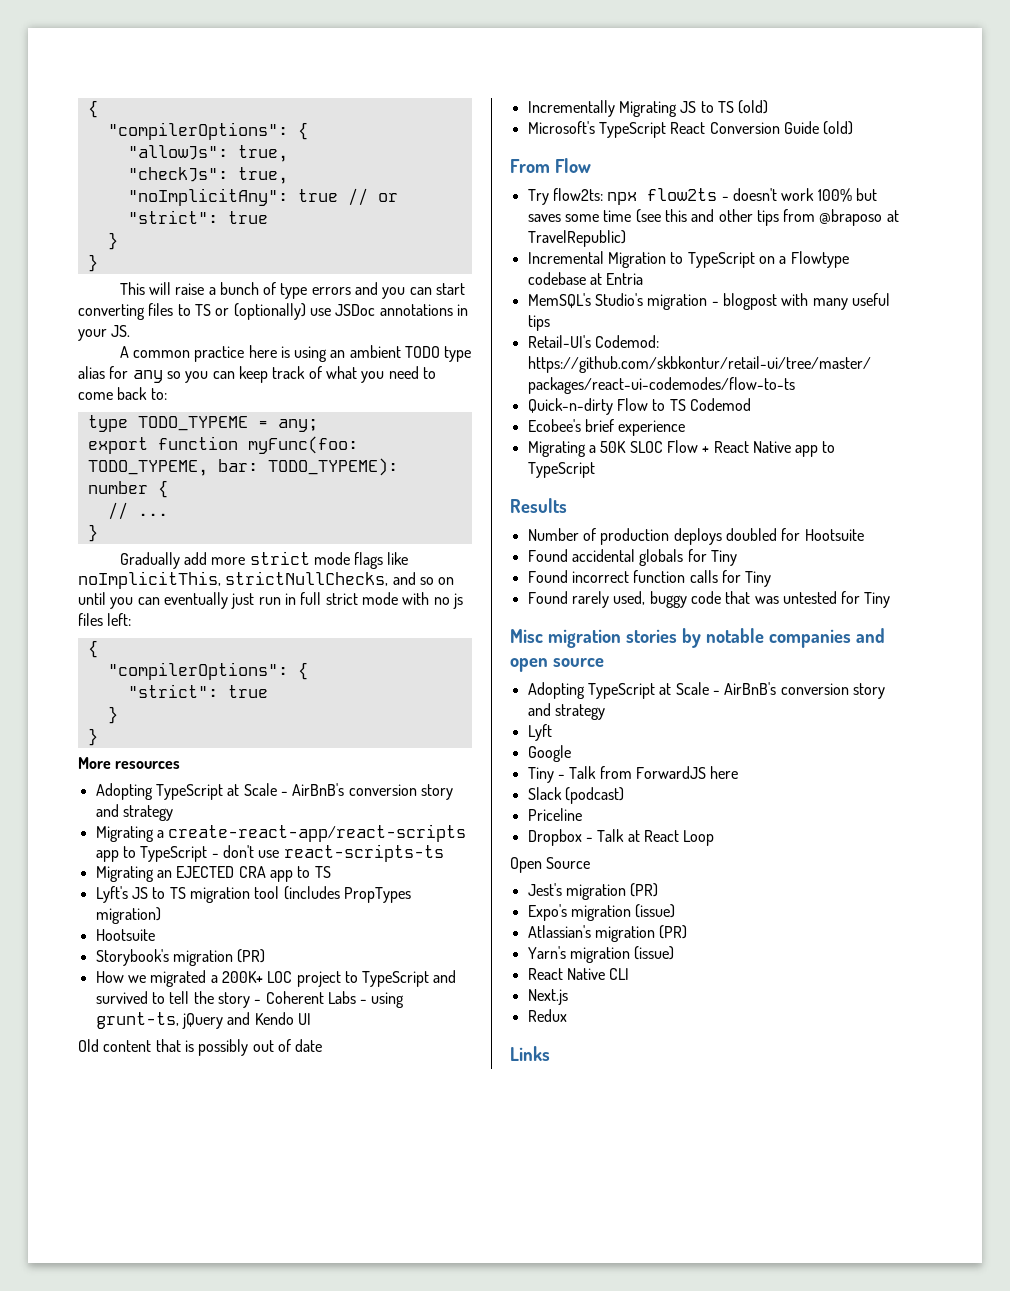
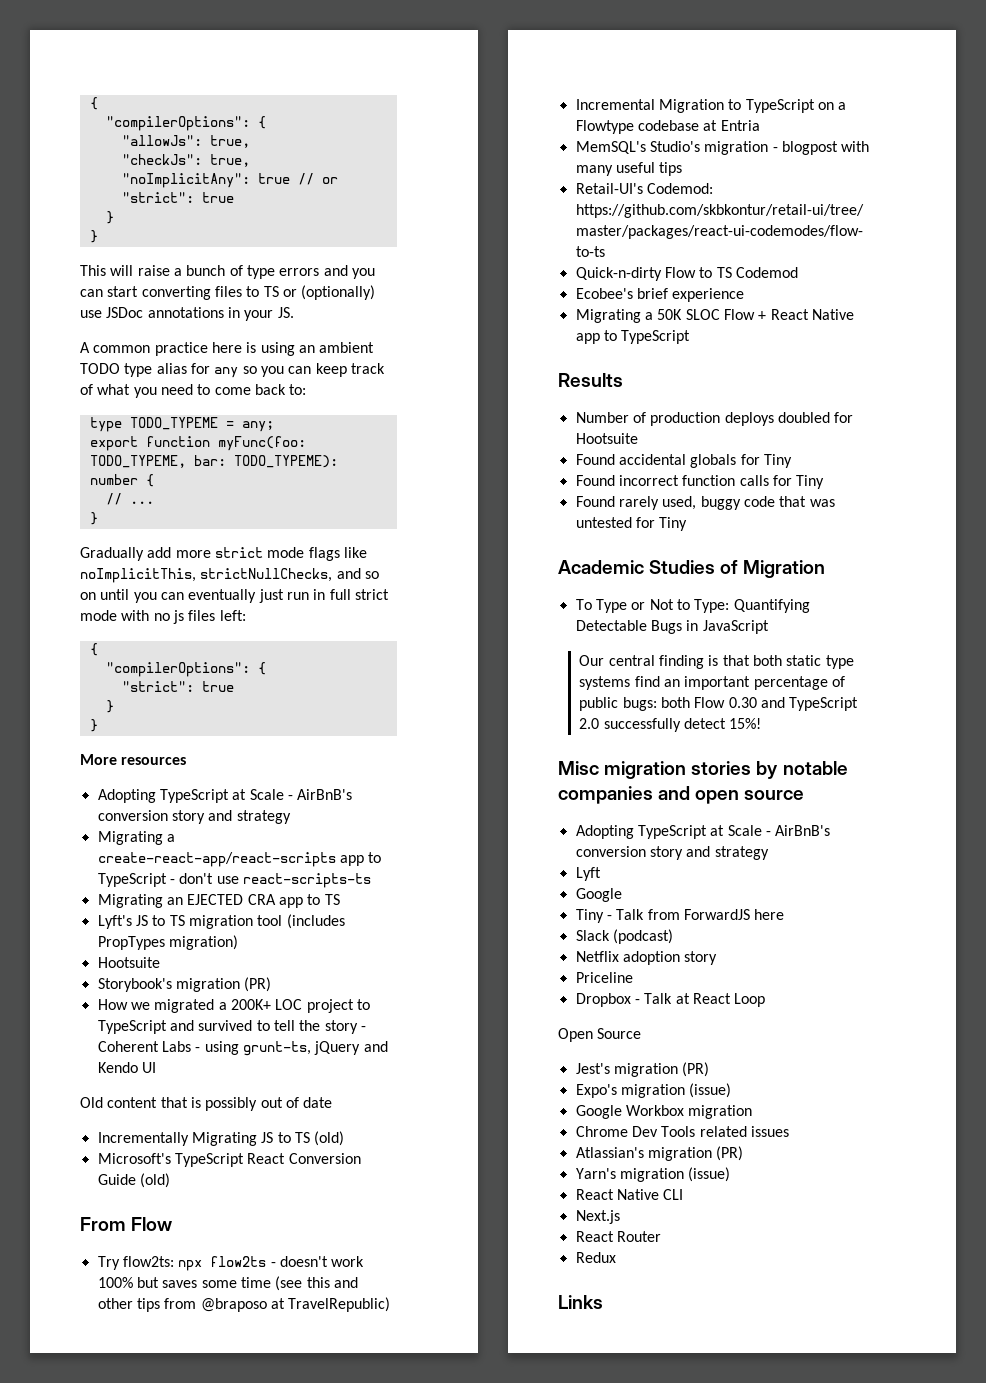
+ Academic Studies of Migration
+ To Type or Not to Type: Quantifying Detectable Bugs in JavaScript
+ Our central finding is that both static type systems find an important percentage of public bugs: both Flow 0.30 and TypeScript 2.0 successfully detect 15%!
+ Netflix adoption story
+ Google Workbox migration
+ Chrome Dev Tools related issues
+ React Router

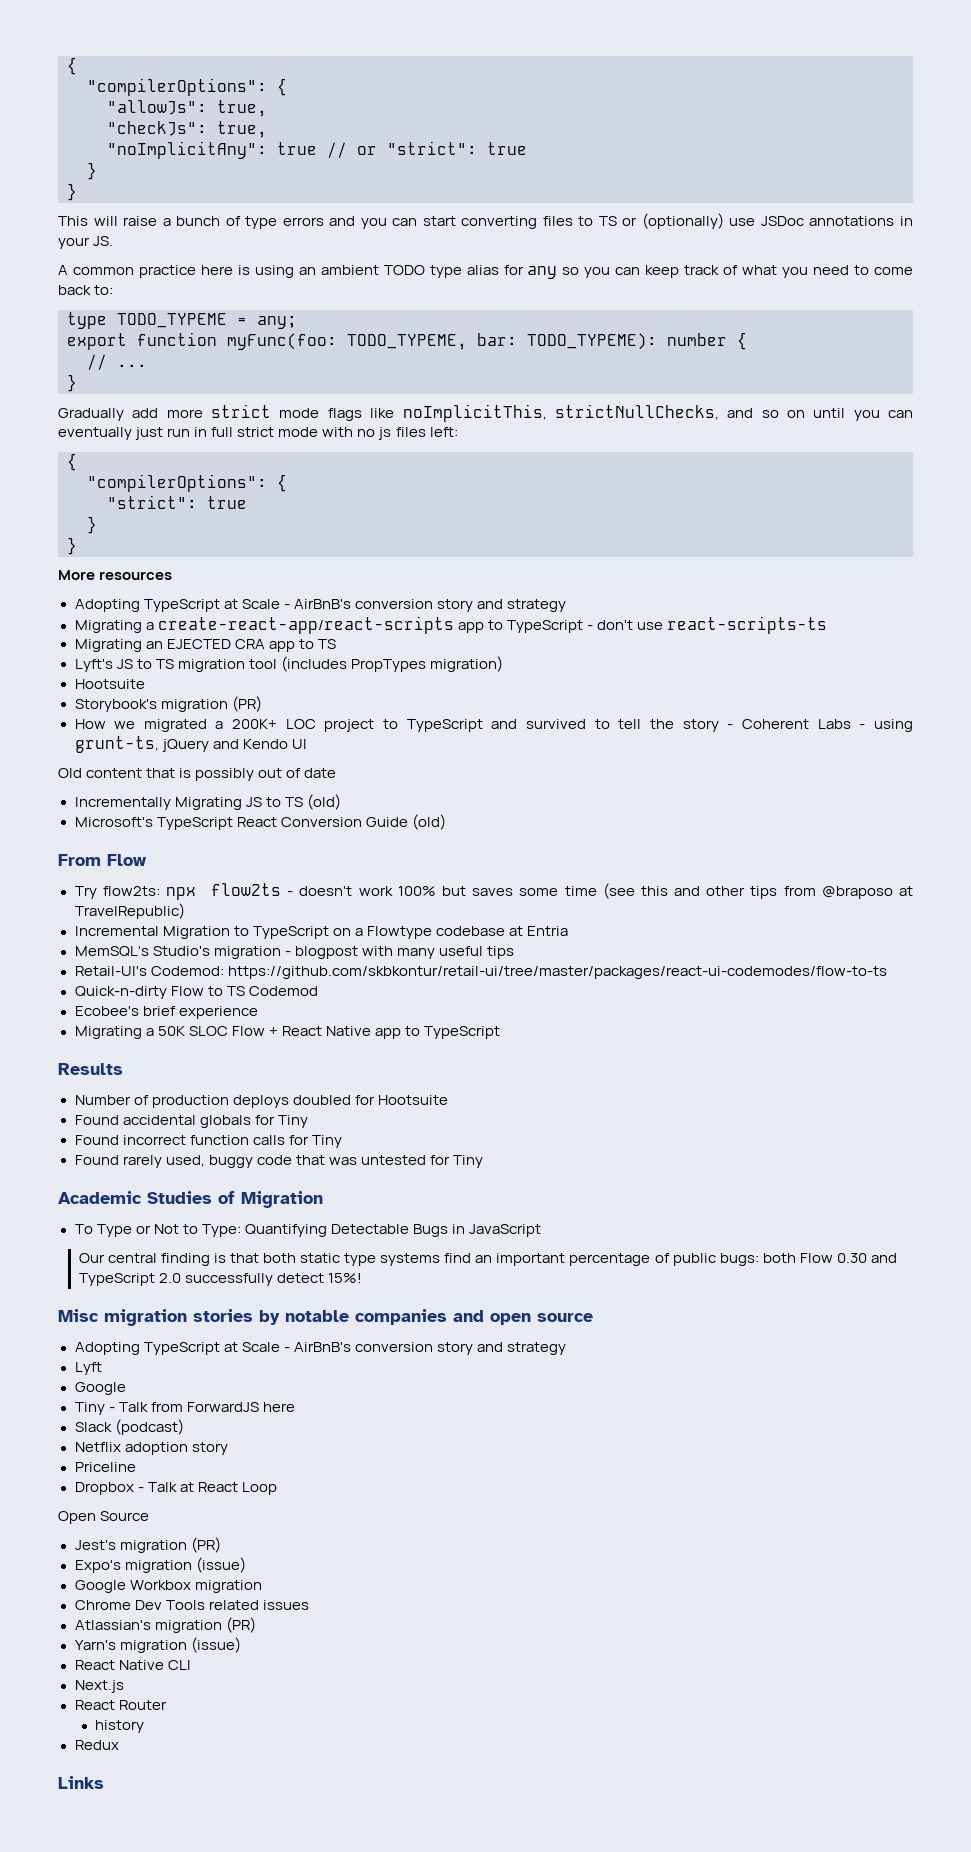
+ history

